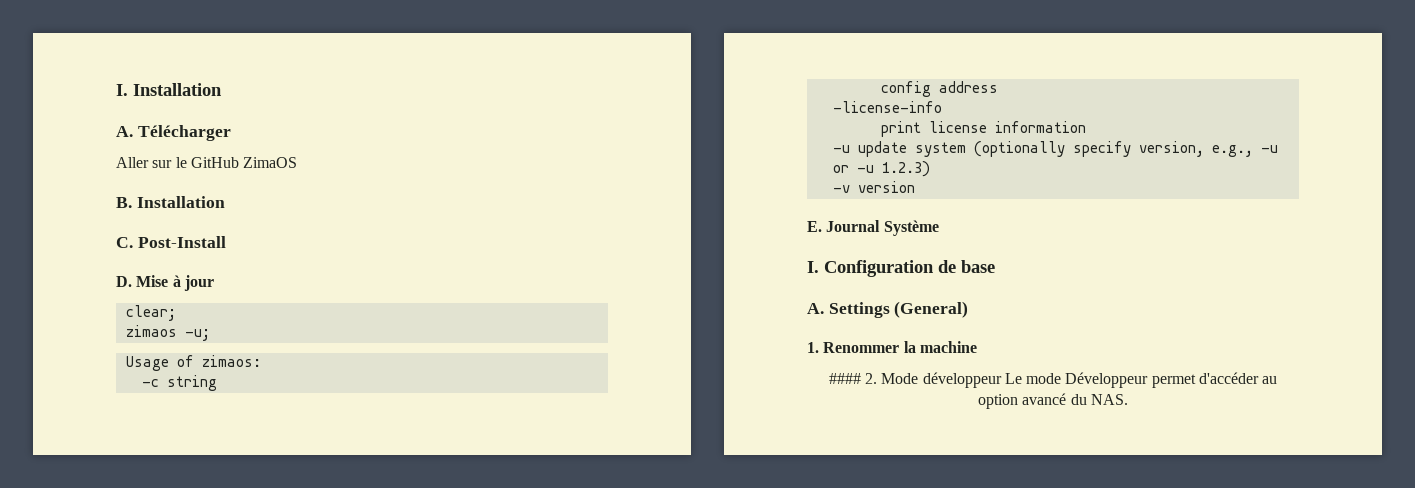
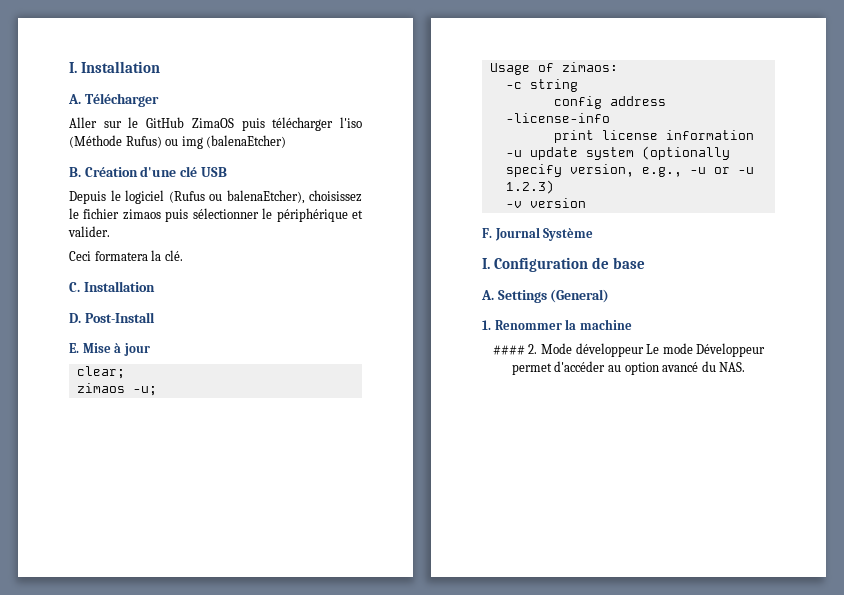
- Aller sur le GitHub ZimaOS
- B. Installation
- C. Post-Install
+ Aller sur le GitHub ZimaOS puis télécharger l'iso (Méthode Rufus) ou img (balenaEtcher)
+ B. Création d'une clé USB
+ Depuis le logiciel (Rufus ou balenaEtcher), choisissez le fichier zimaos puis sélectionner le périphérique et valider.
+ Ceci formatera la clé.
+ C. Installation
+ D. Post-Install
- D. Mise à jour
+ E. Mise à jour
- E. Journal Système
+ F. Journal Système

